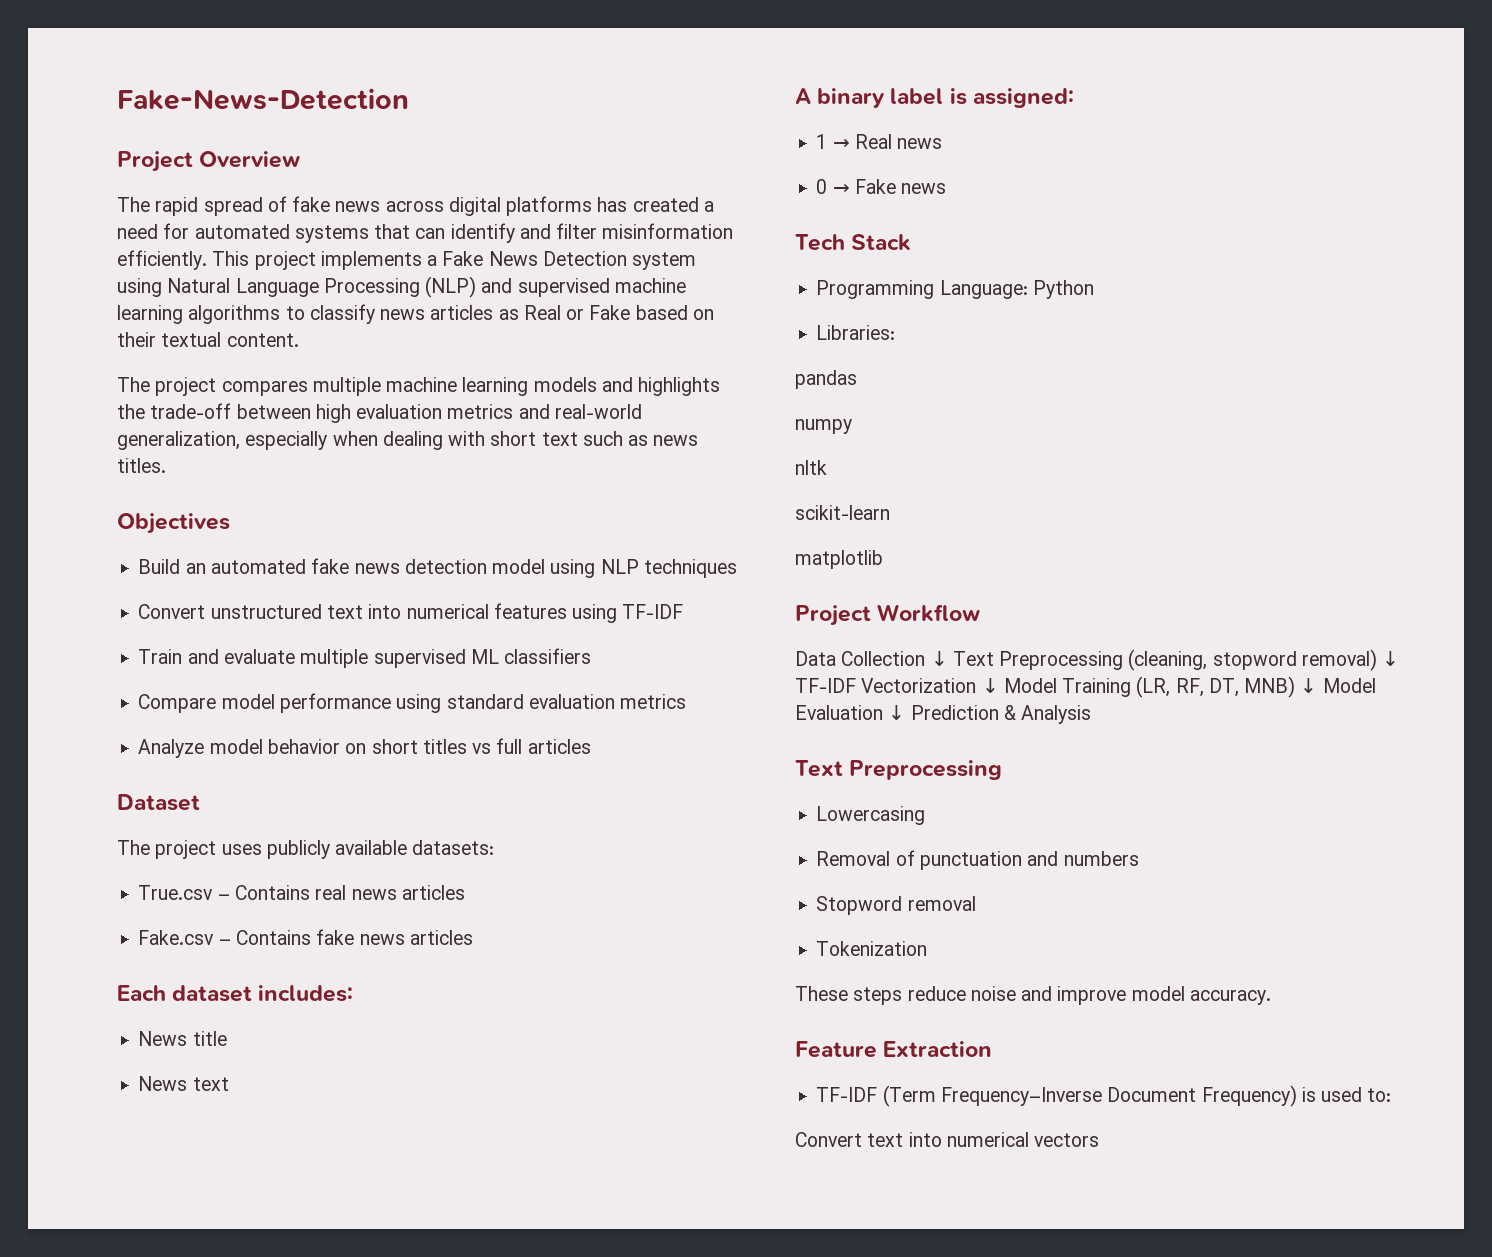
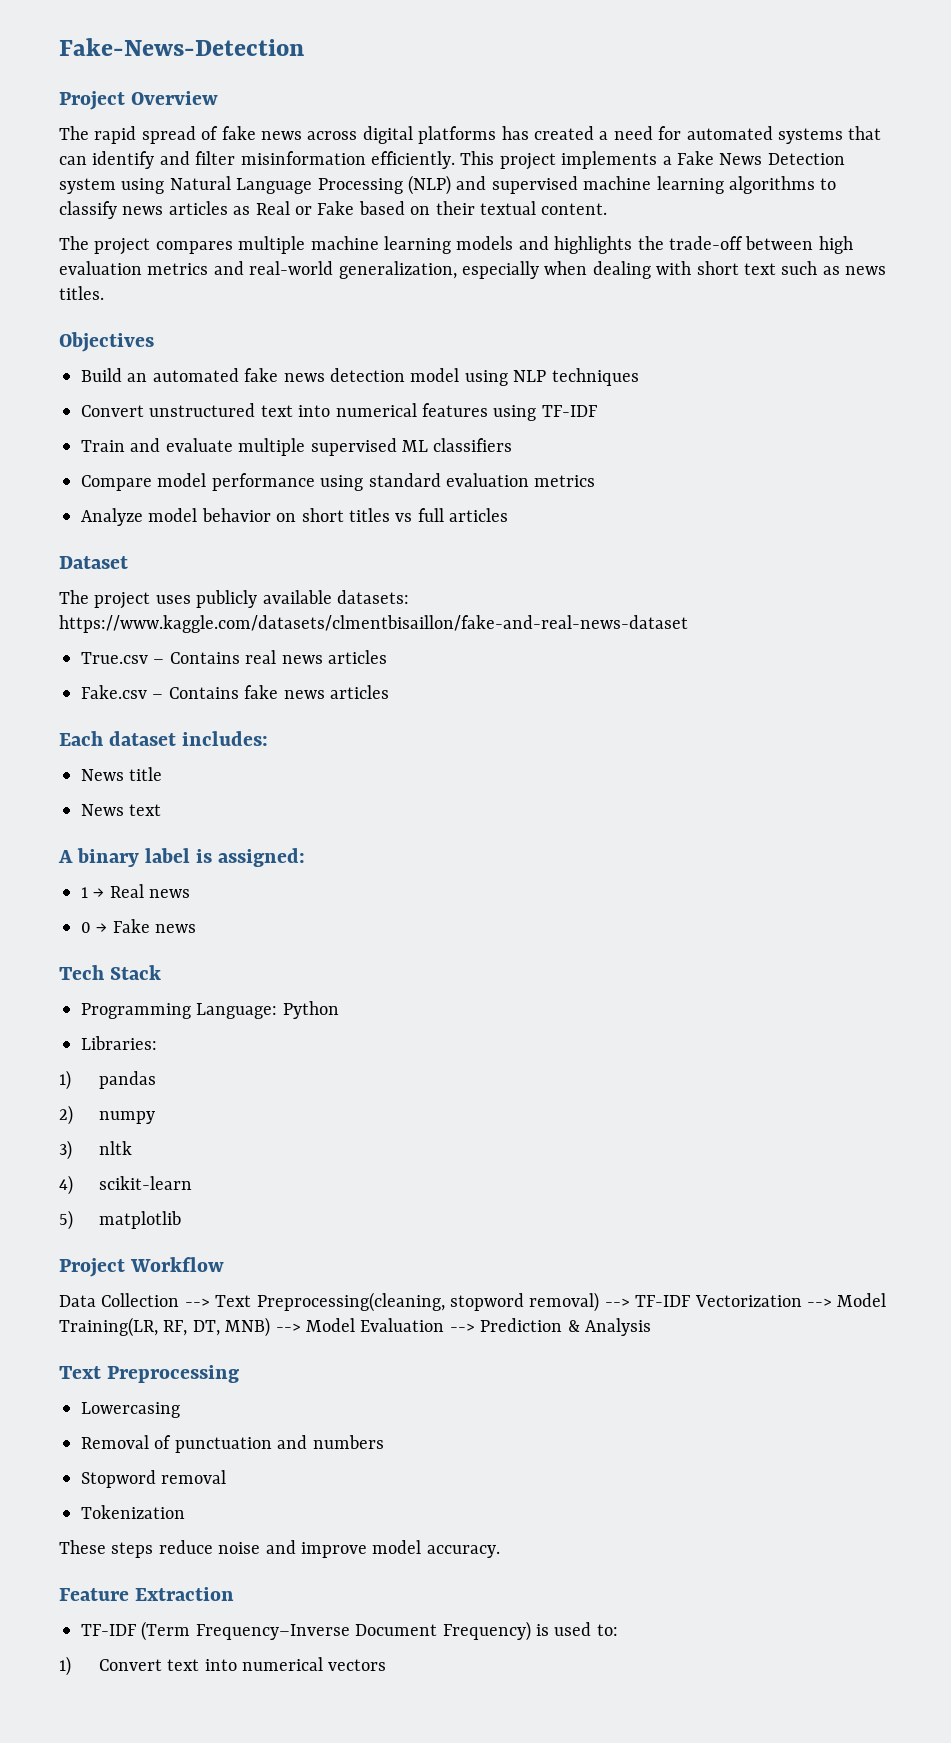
- The project uses publicly available datasets:
+ The project uses publicly available datasets: https://www.kaggle.com/datasets/clmentbisaillon/fake-and-real-news-dataset
- pandas
+ 1) pandas
- numpy
+ 2) numpy
- nltk
+ 3) nltk
- scikit-learn
+ 4) scikit-learn
- matplotlib
+ 5) matplotlib
- Data Collection ↓ Text Preprocessing (cleaning, stopword removal) ↓ TF-IDF Vectorization ↓ Model Training (LR, RF, DT, MNB) ↓ Model Evaluation ↓ Prediction & Analysis
+ Data Collection --> Text Preprocessing(cleaning, stopword removal) --> TF-IDF Vectorization --> Model Training(LR, RF, DT, MNB) --> Model Evaluation --> Prediction & Analysis
- Convert text into numerical vectors
+ 1) Convert text into numerical vectors

